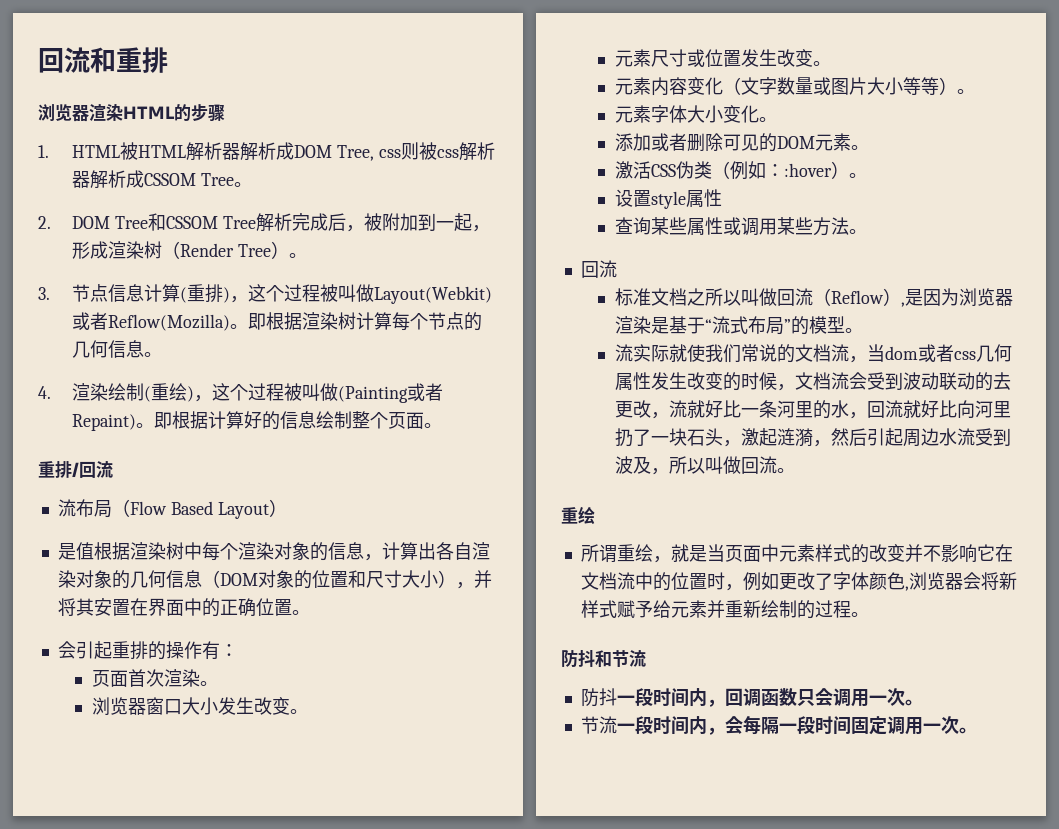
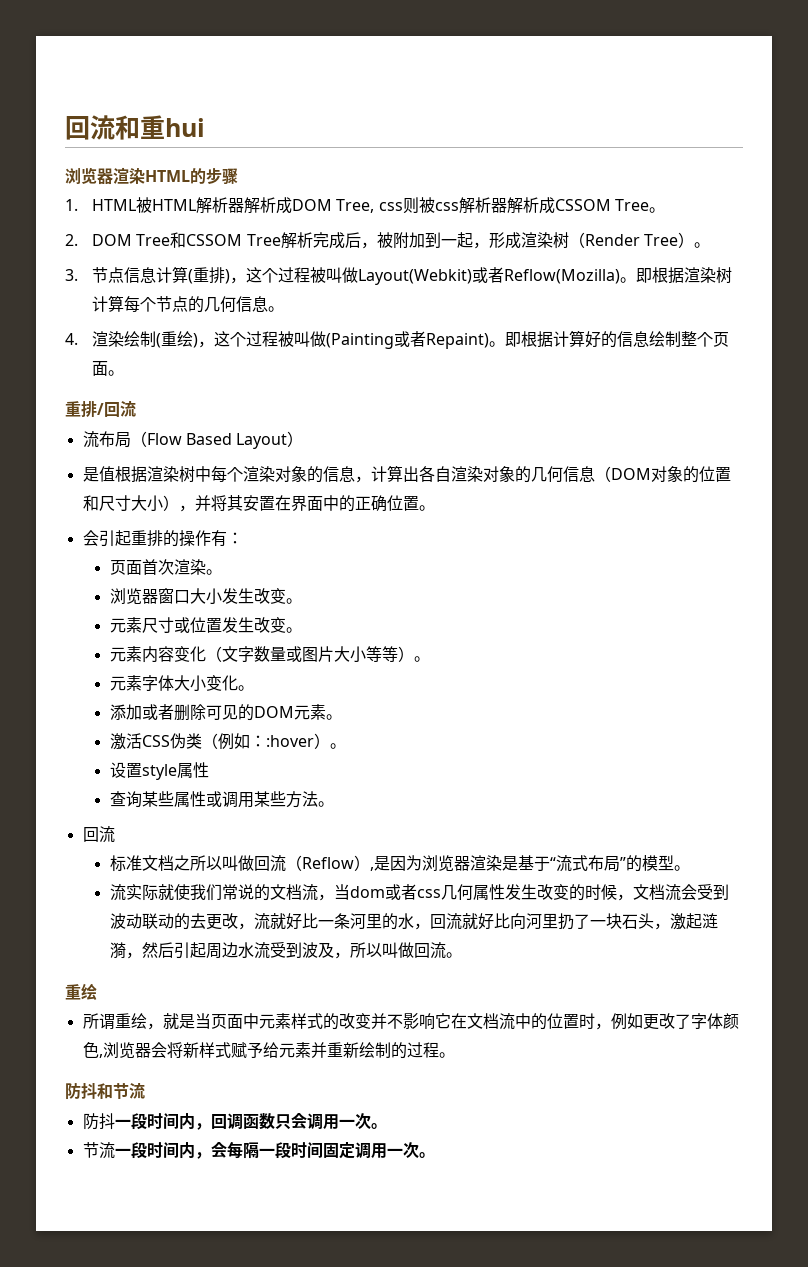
- 回流和重排
+ 回流和重hui

